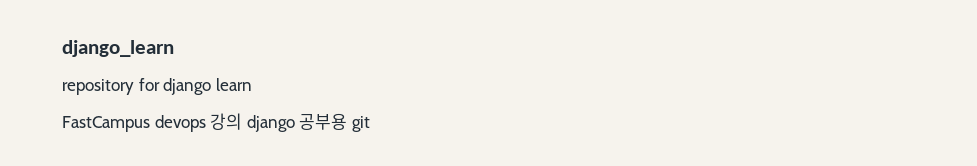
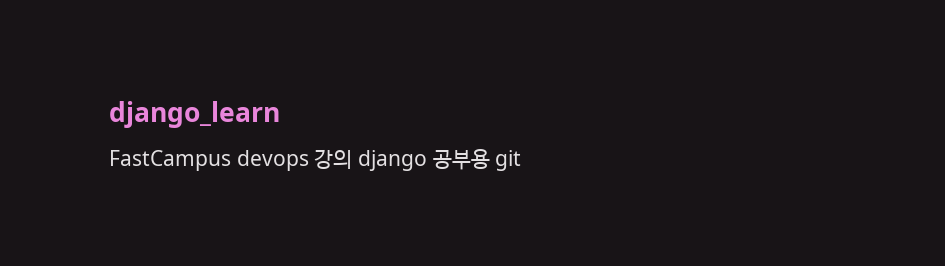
- repository for django learn

